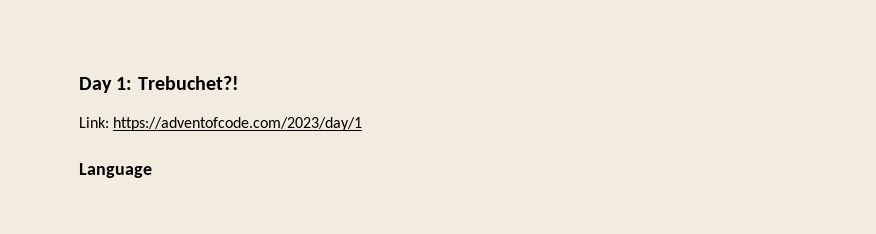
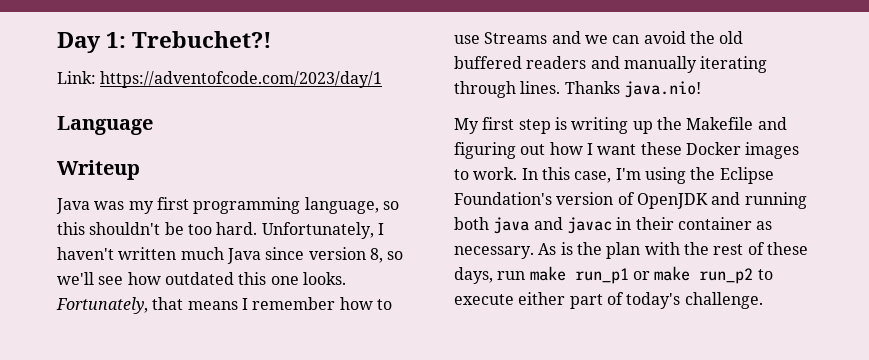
+ Writeup
+ Java was my first programming language, so this shouldn't be too hard. Unfortunately, I haven't written much Java since version 8, so we'll see how outdated this one looks. Fortunately, that means I remember how to use Streams and we can avoid the old buffered readers and manually iterating through lines. Thanks java.nio!
+ My first step is writing up the Makefile and figuring out how I want these Docker images to work. In this case, I'm using the Eclipse Foundation's version of OpenJDK and running both java and javac in their container as necessary. As is the plan with the rest of these days, run make run_p1 or make run_p2 to execute either part of today's challenge.

